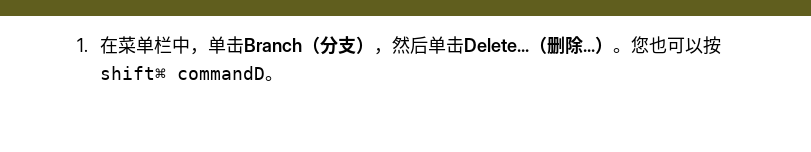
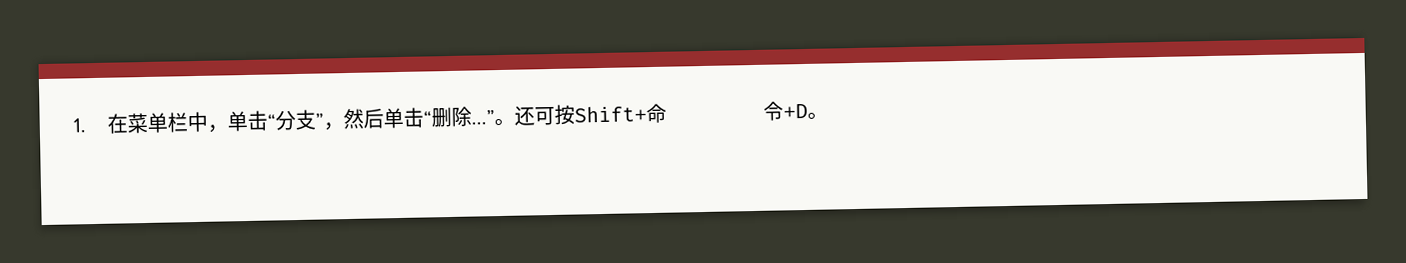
- 1.在菜单栏中，单击Branch（分支），然后单击Delete...（删除...）。您也可以按shift⌘ commandD。
+ 1.在菜单栏中，单击“分支”，然后单击“删除...”。还可按Shift+命令+D。

